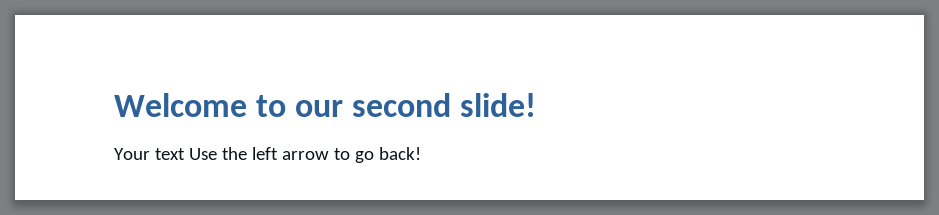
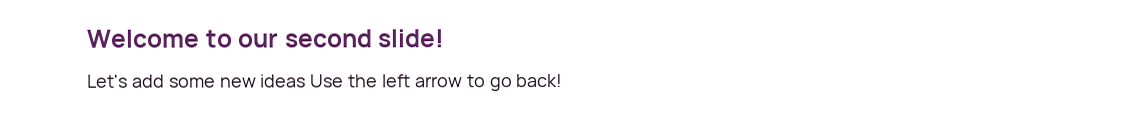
- Your text Use the left arrow to go back!
+ Let's add some new ideas Use the left arrow to go back!

